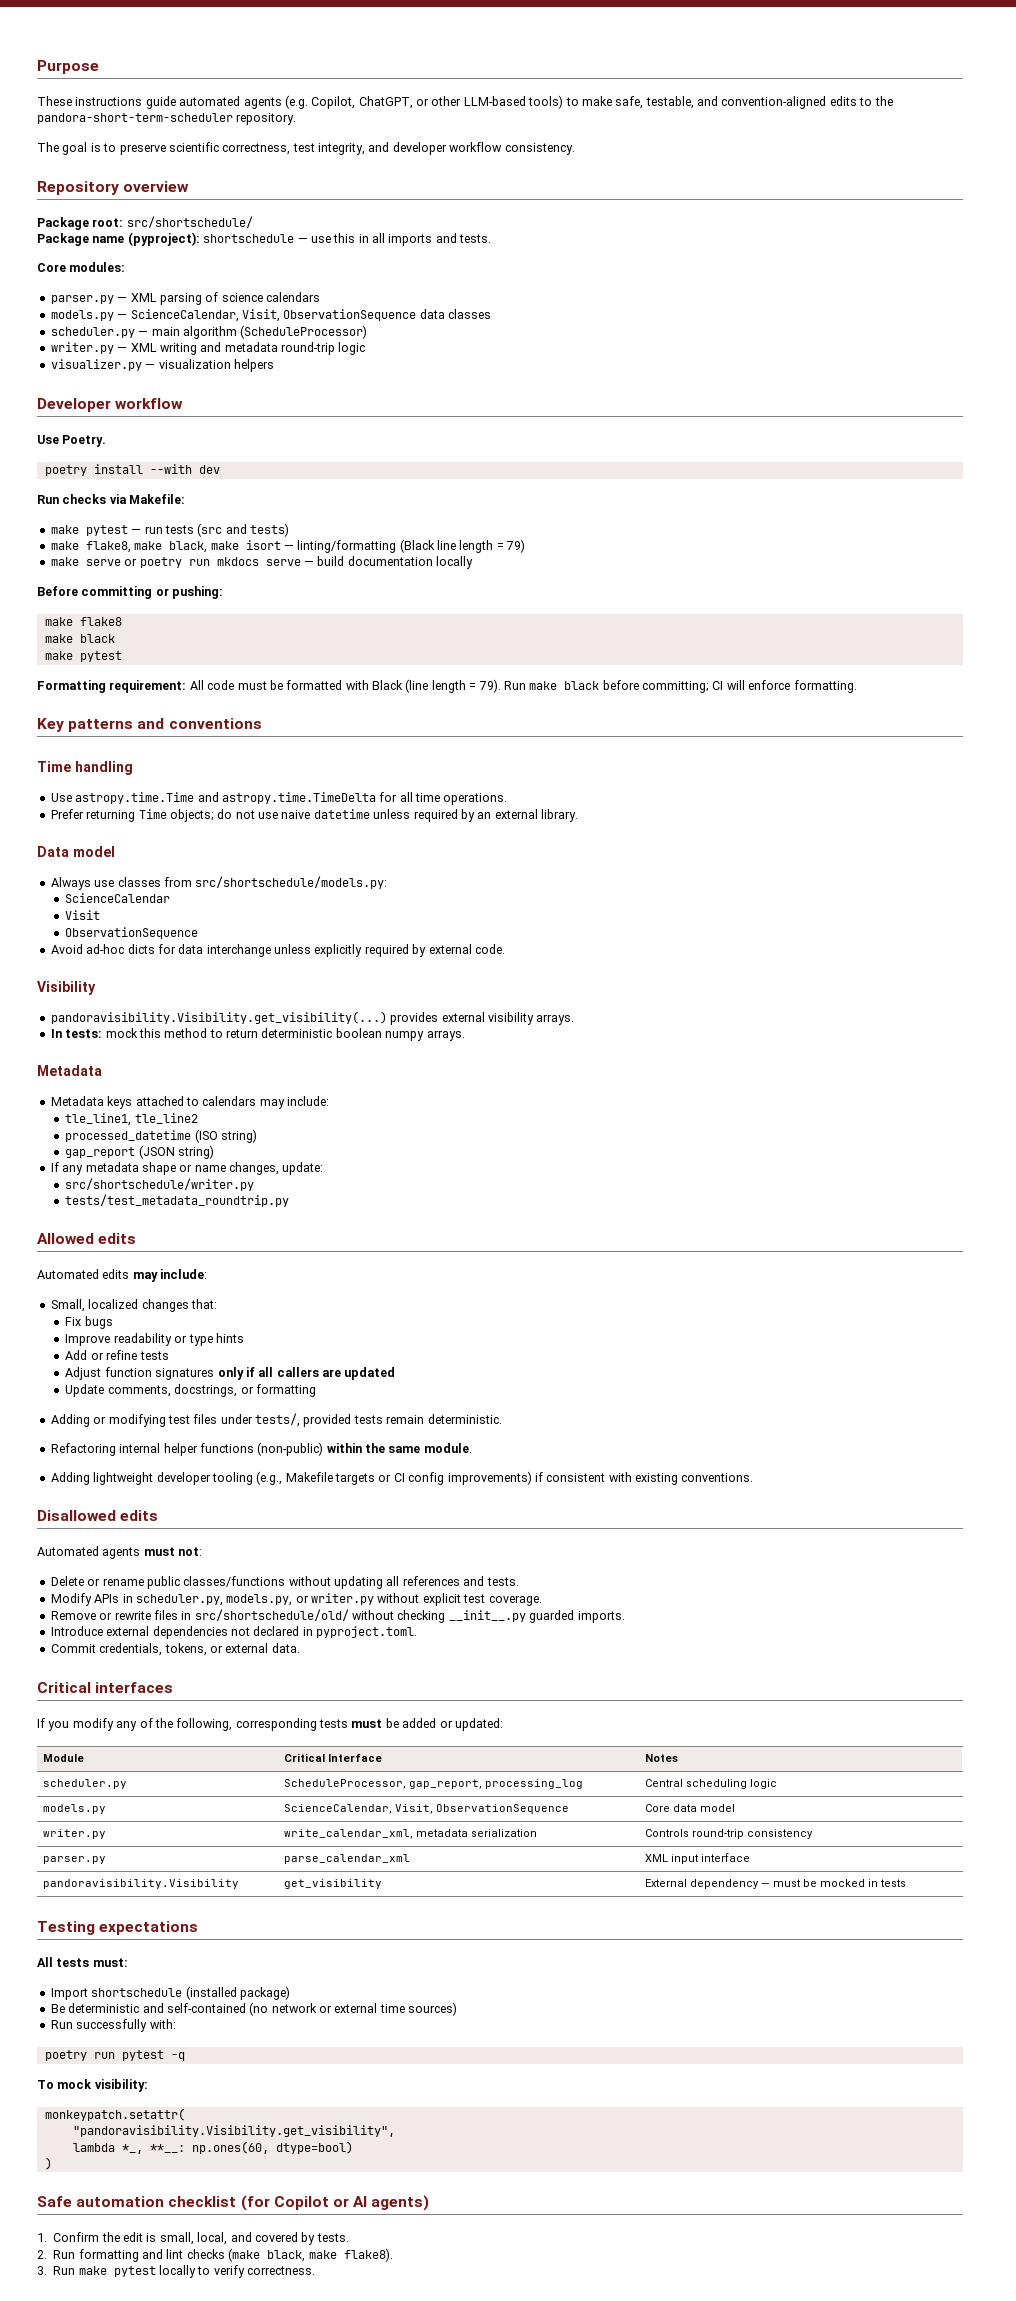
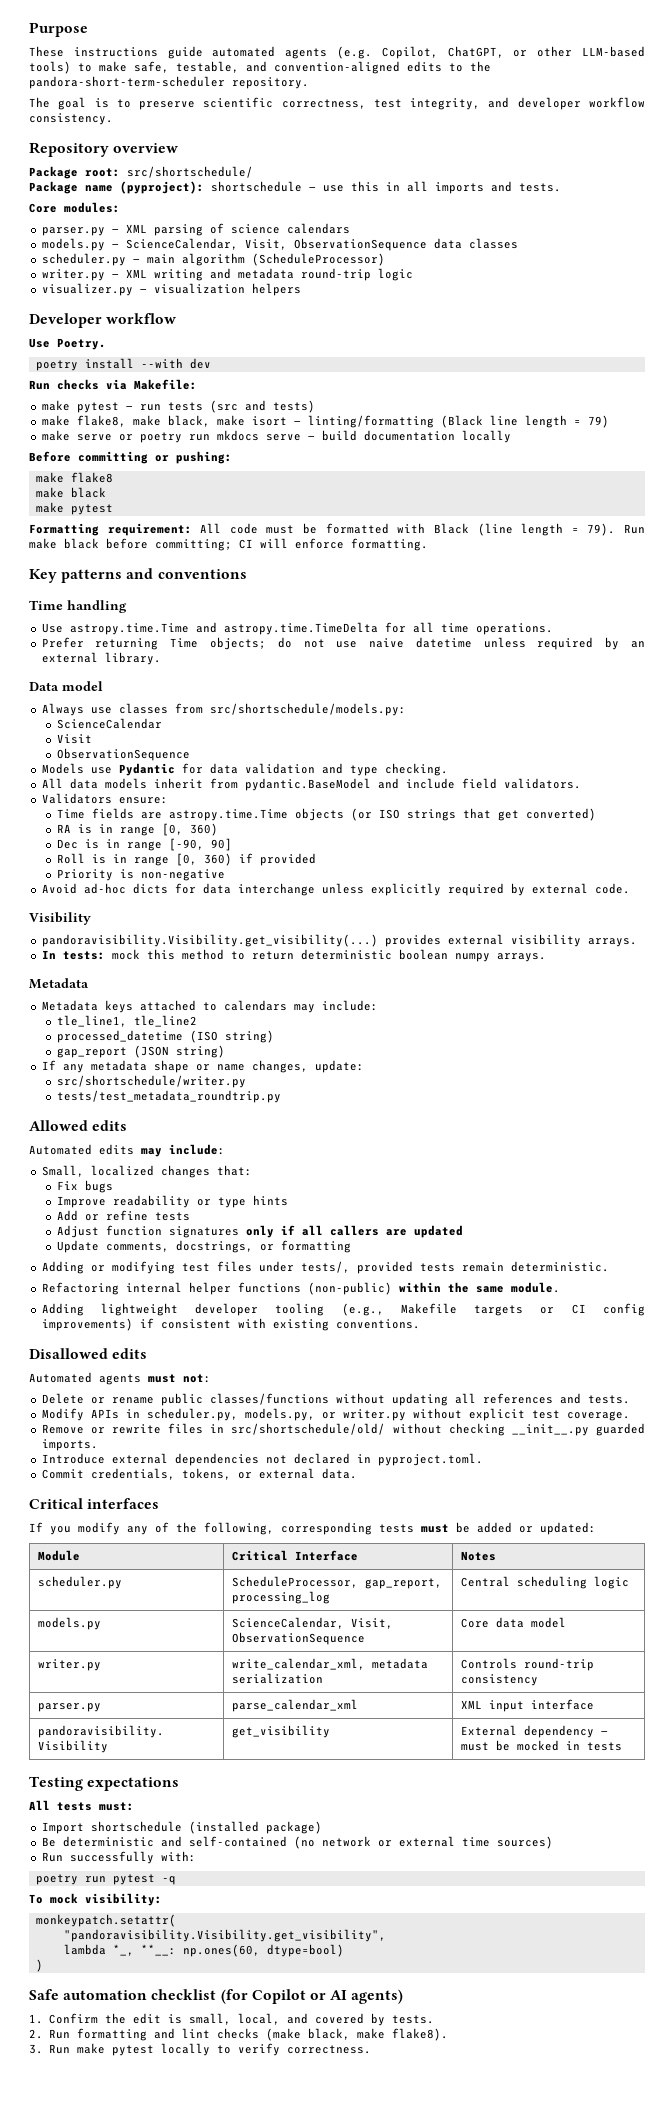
+ Models use Pydantic for data validation and type checking.
+ All data models inherit from pydantic.BaseModel and include field validators.
+ Validators ensure:
+ Time fields are astropy.time.Time objects (or ISO strings that get converted)
+ RA is in range [0, 360)
+ Dec is in range [-90, 90]
+ Roll is in range [0, 360) if provided
+ Priority is non-negative

